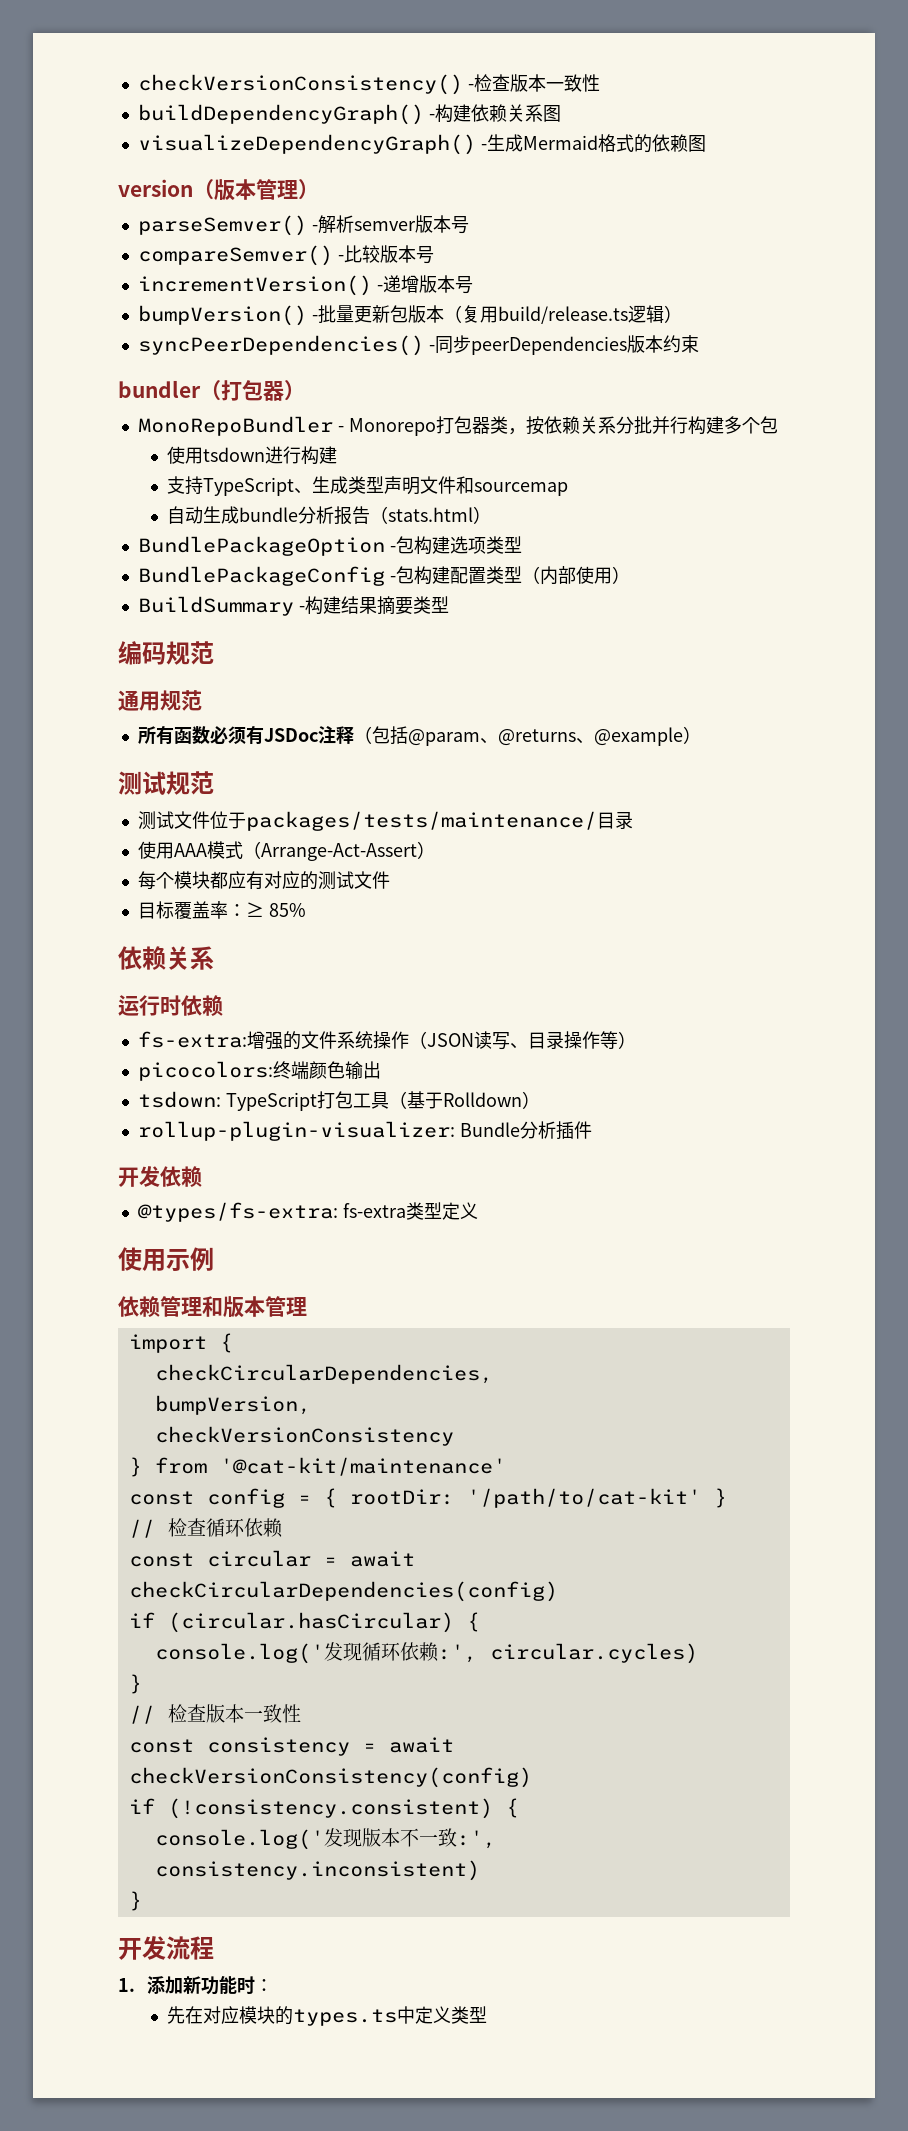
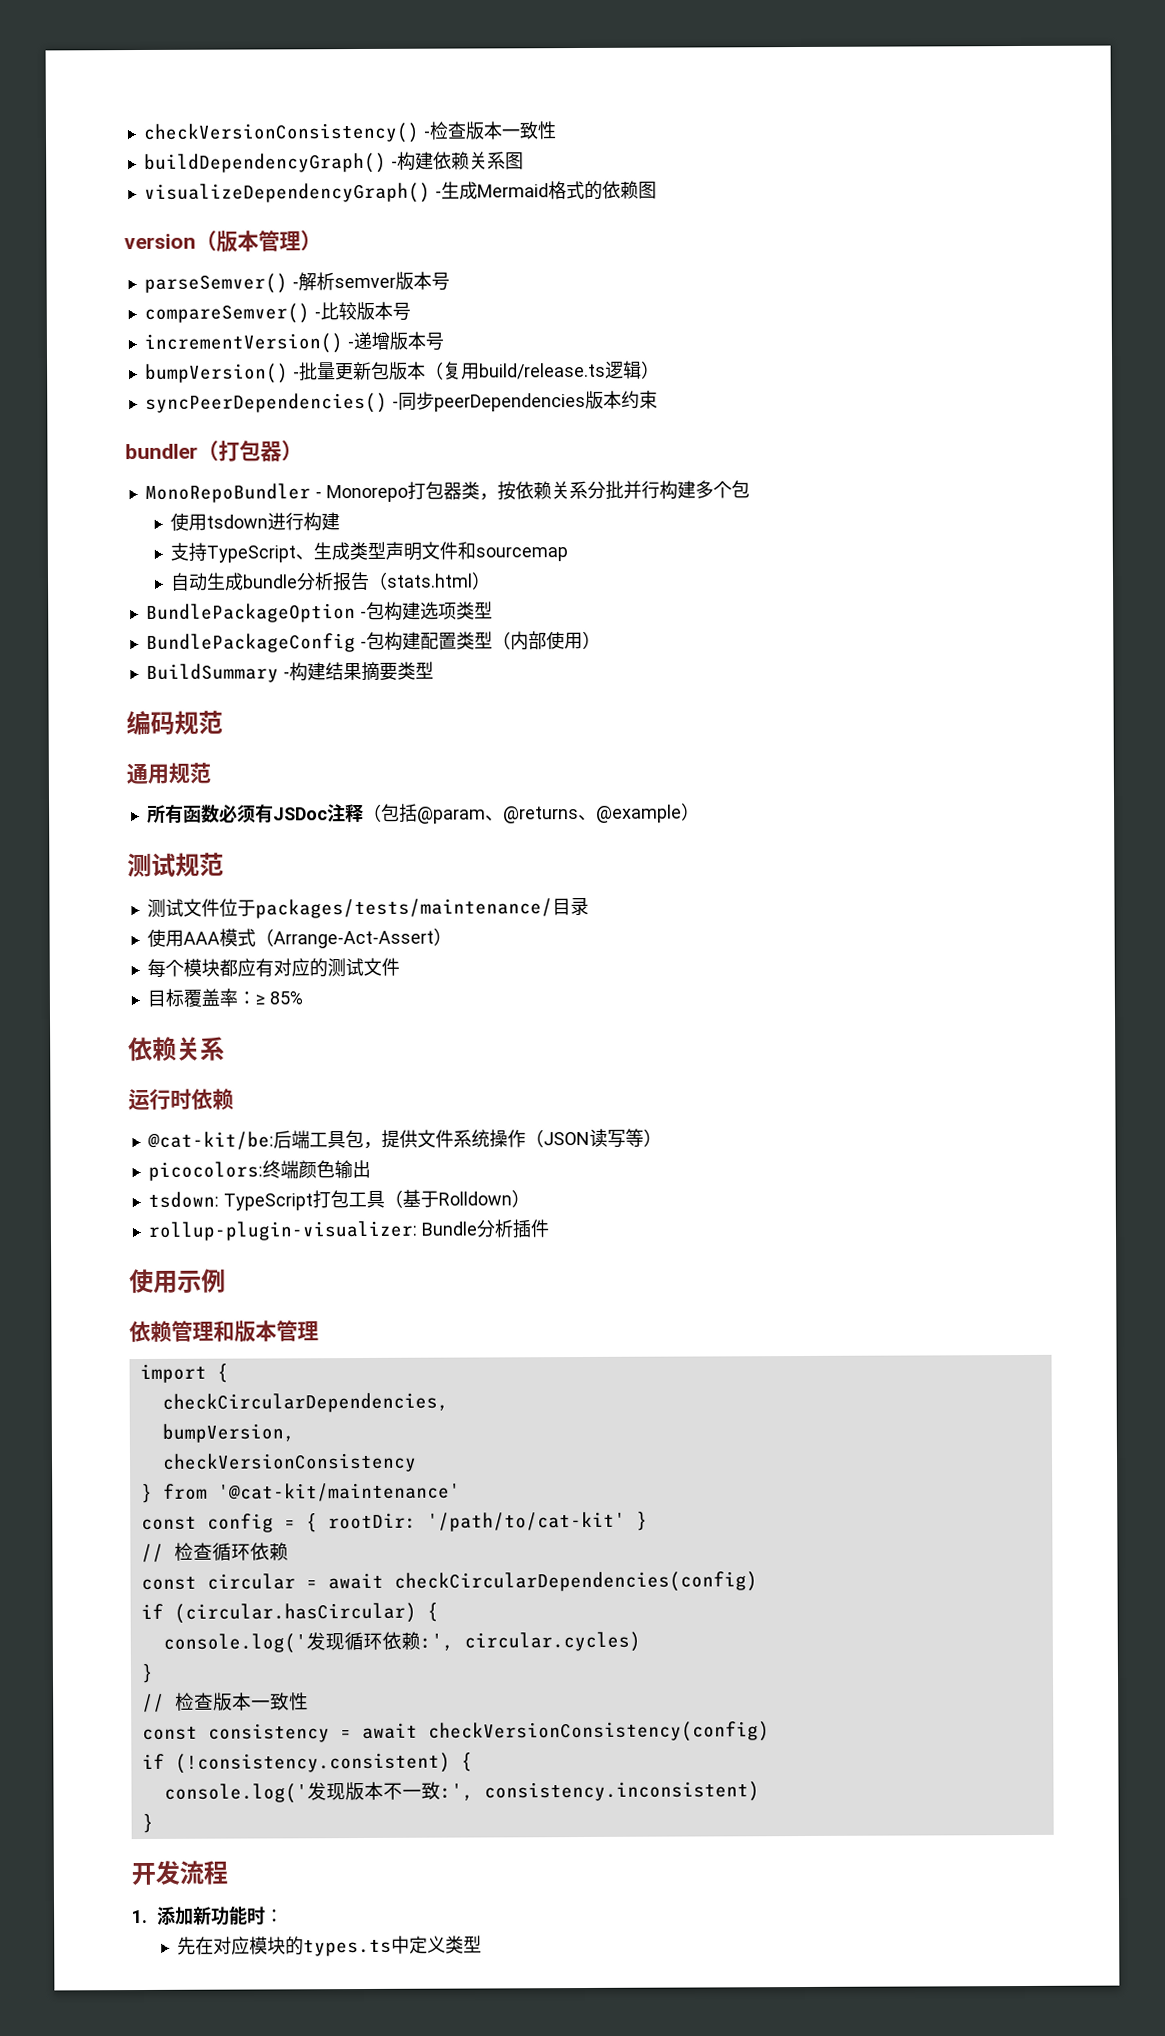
- fs-extra:增强的文件系统操作（JSON读写、目录操作等）
+ @cat-kit/be:后端工具包，提供文件系统操作（JSON读写等）
- 开发依赖
- @types/fs-extra: fs-extra类型定义

